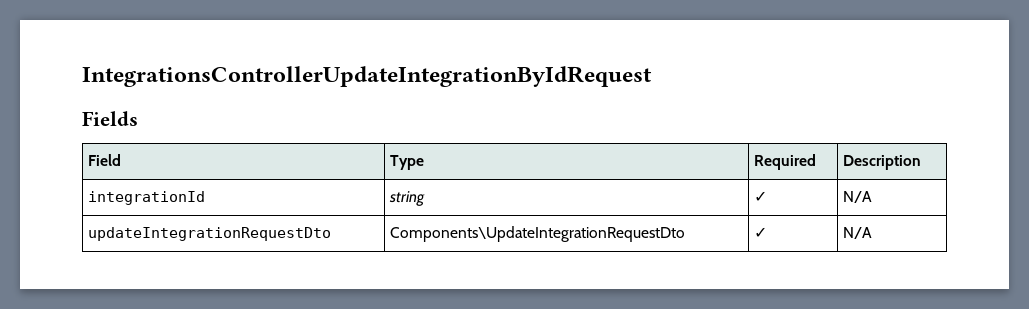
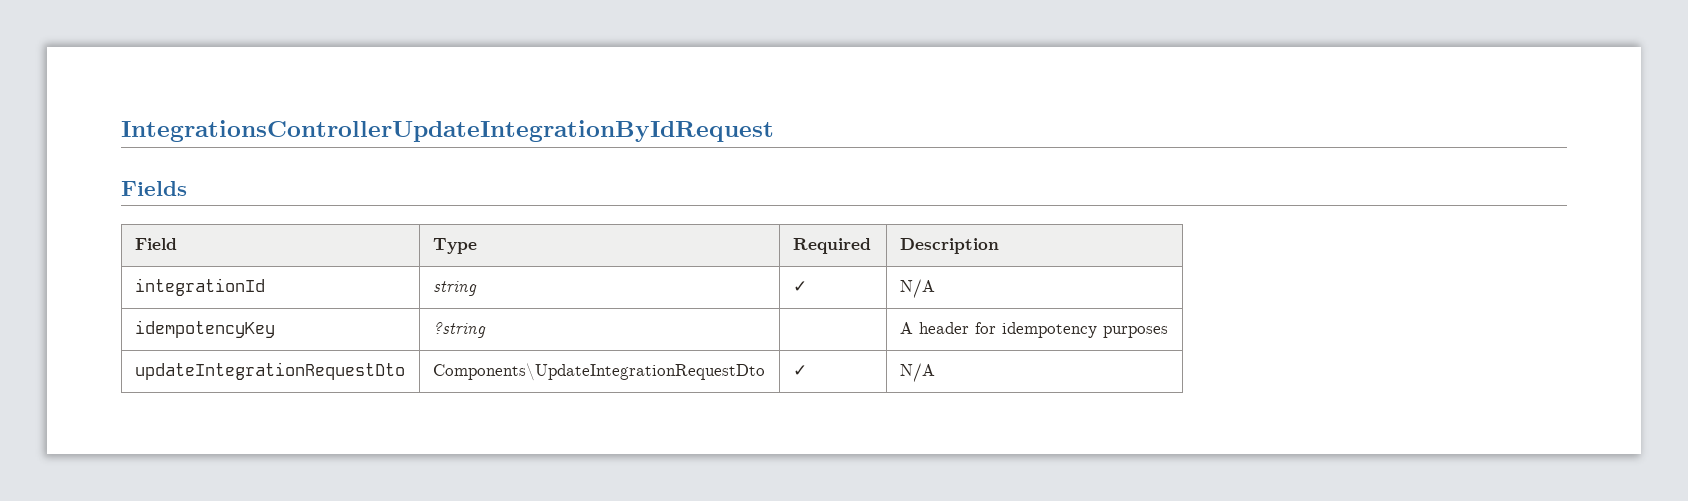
+ idempotencyKey | ?string | | A header for idempotency purposes

